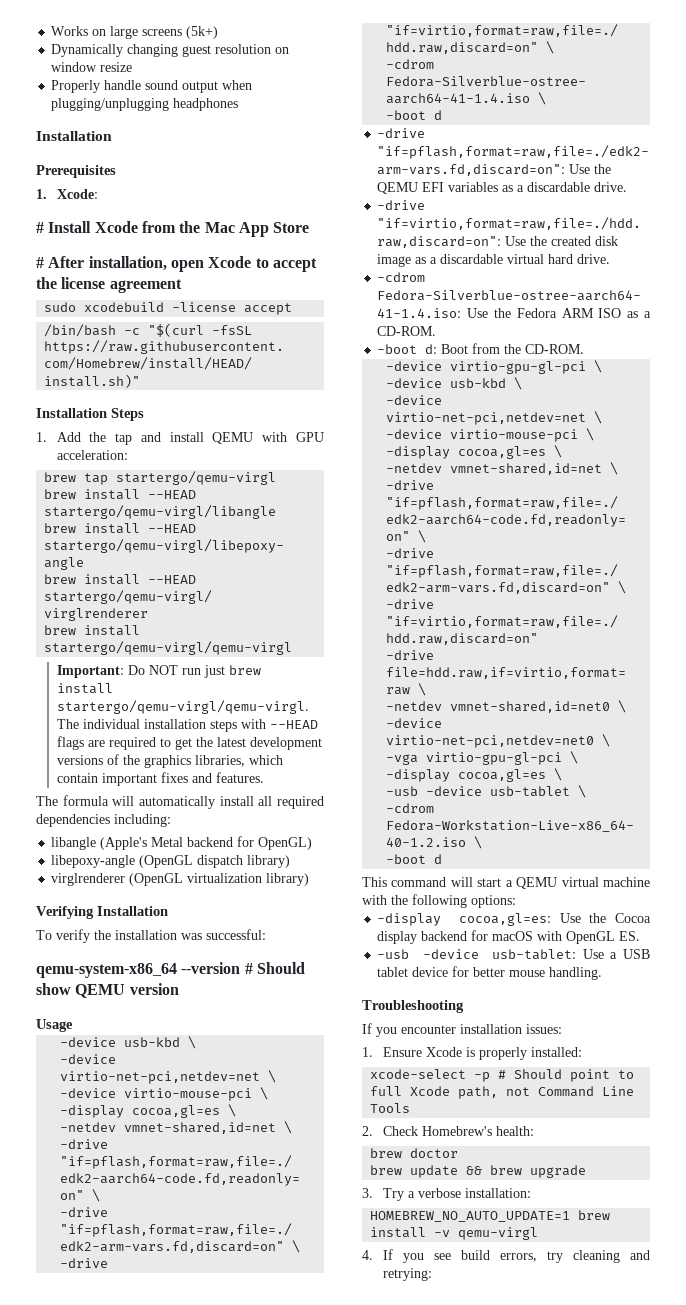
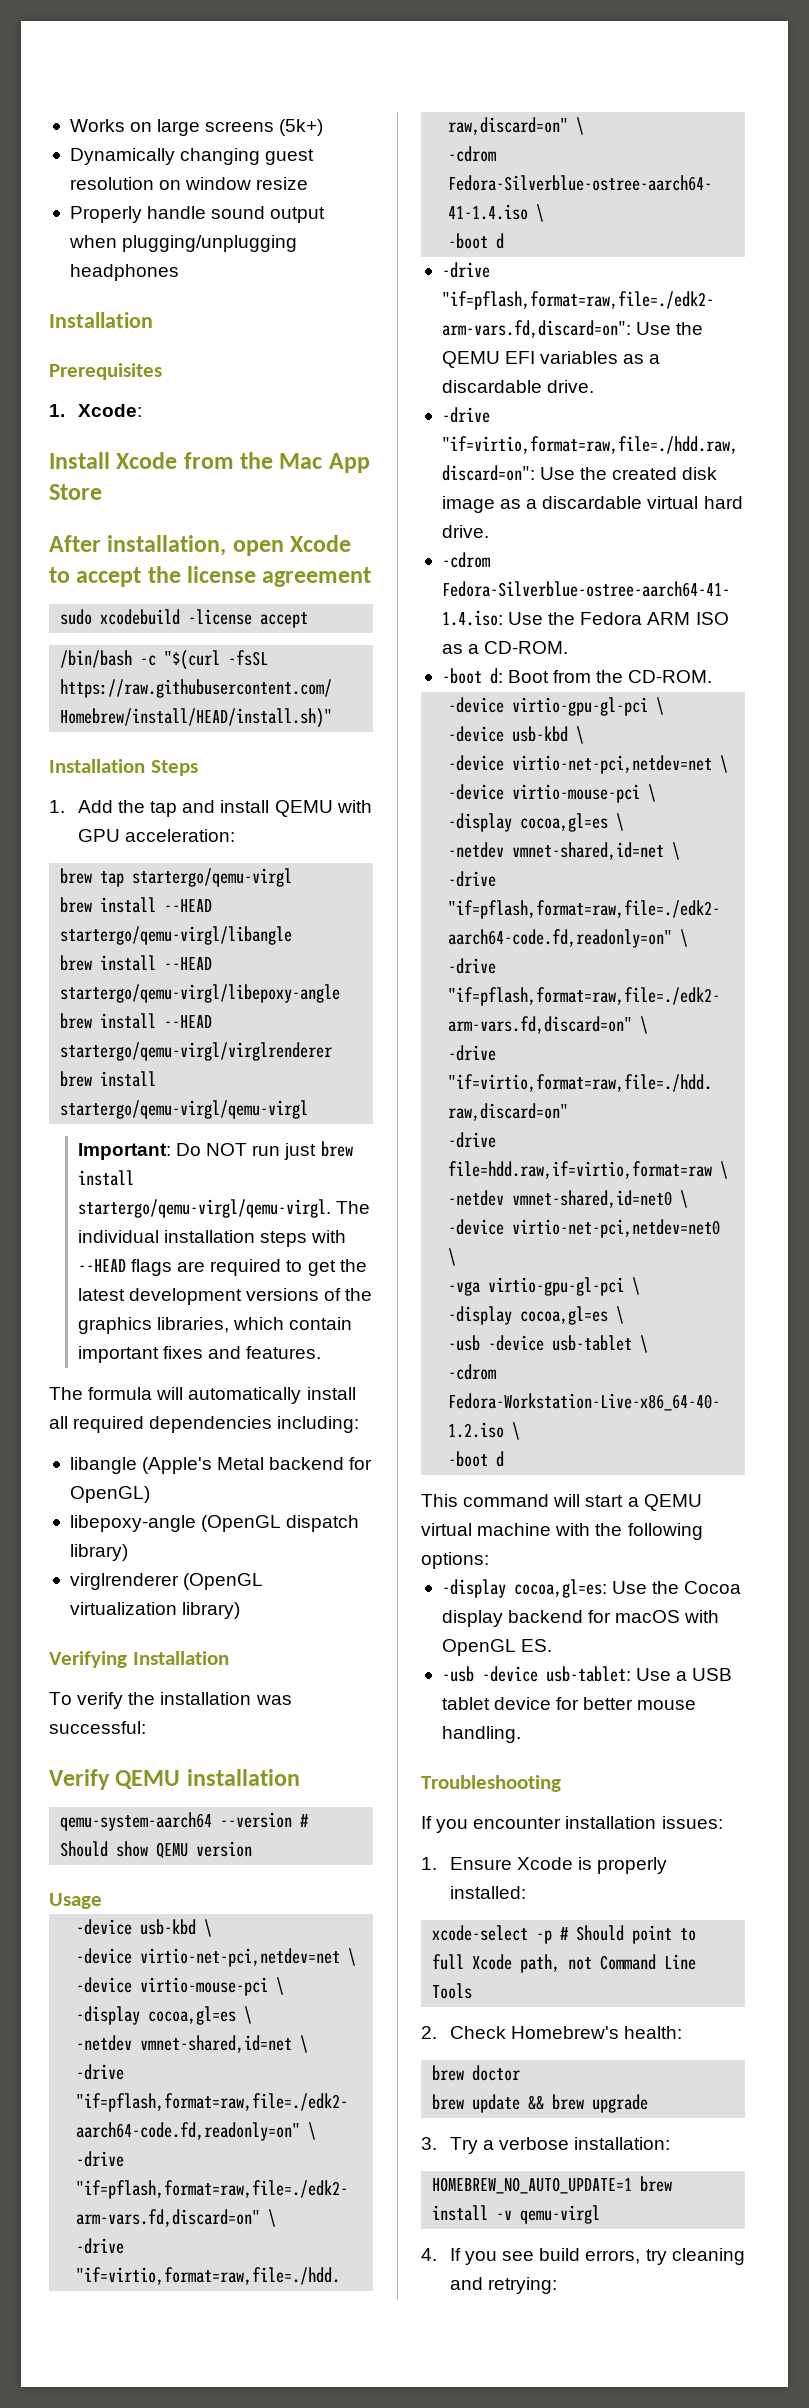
- # Install Xcode from the Mac App Store
+ Install Xcode from the Mac App Store
- # After installation, open Xcode to accept the license agreement
+ After installation, open Xcode to accept the license agreement
- qemu-system-x86_64 --version # Should show QEMU version
+ Verify QEMU installation
+ qemu-system-aarch64 --version # Should show QEMU version

